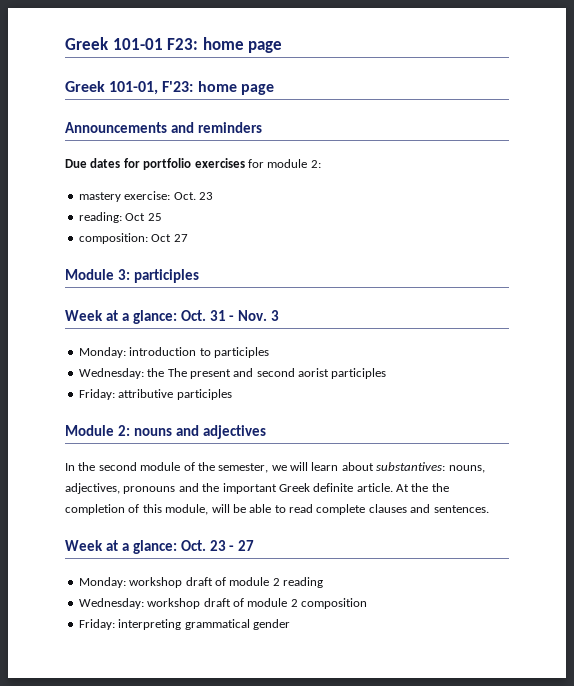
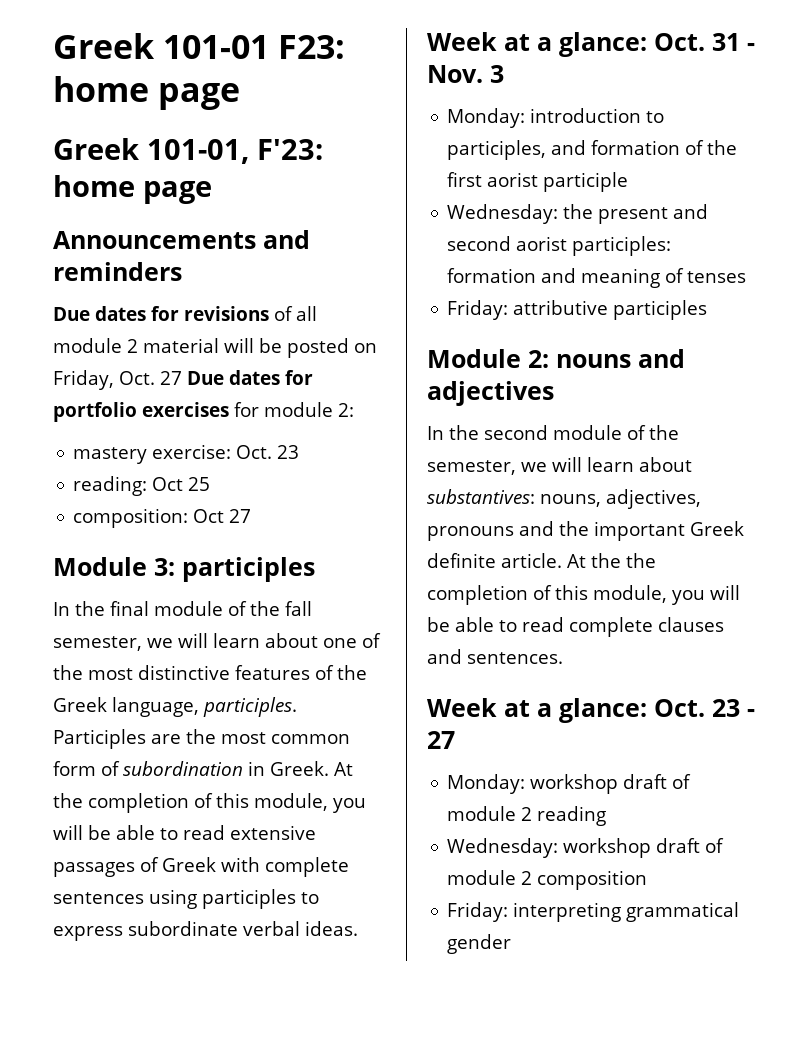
- Due dates for portfolio exercises for module 2:
+ Due dates for revisions of all module 2 material will be posted on Friday, Oct. 27 Due dates for portfolio exercises for module 2:
+ In the final module of the fall semester, we will learn about one of the most distinctive features of the Greek language, participles. Participles are the most common form of subordination in Greek. At the completion of this module, you will be able to read extensive passages of Greek with complete sentences using participles to express subordinate verbal ideas.
- Monday: introduction to participles
+ Monday: introduction to participles, and formation of the first aorist participle
- Wednesday: the The present and second aorist participles
+ Wednesday: the present and second aorist participles: formation and meaning of tenses
- At the the completion of this module, will be able to read complete clauses and sentences.
+ At the the completion of this module, you will be able to read complete clauses and sentences.

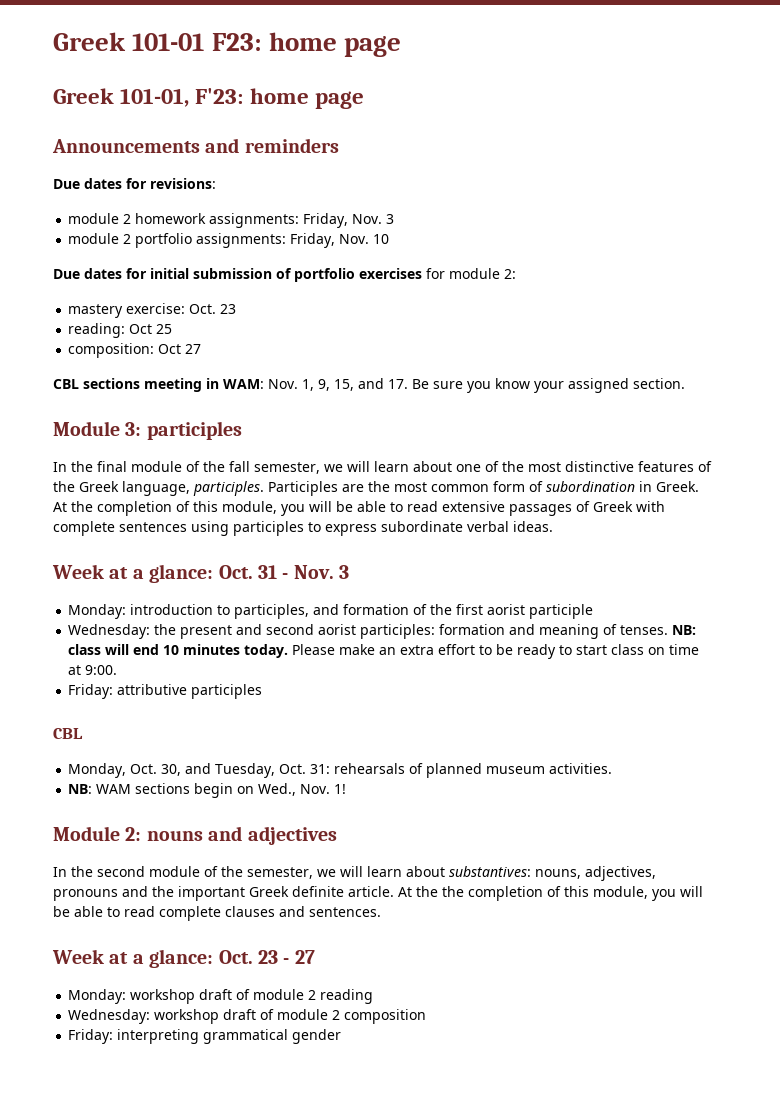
- Due dates for revisions of all module 2 material will be posted on Friday, Oct. 27 Due dates for portfolio exercises for module 2:
+ Due dates for revisions:
+ module 2 homework assignments: Friday, Nov. 3
+ module 2 portfolio assignments: Friday, Nov. 10
+ Due dates for initial submission of portfolio exercises for module 2:
+ CBL sections meeting in WAM: Nov. 1, 9, 15, and 17. Be sure you know your assigned section.
- Wednesday: the present and second aorist participles: formation and meaning of tenses
+ Wednesday: the present and second aorist participles: formation and meaning of tenses. NB: class will end 10 minutes today. Please make an extra effort to be ready to start class on time at 9:00.
  Friday: attributive participles
+ CBL
+ Monday, Oct. 30, and Tuesday, Oct. 31: rehearsals of planned museum activities.
+ NB: WAM sections begin on Wed., Nov. 1!

